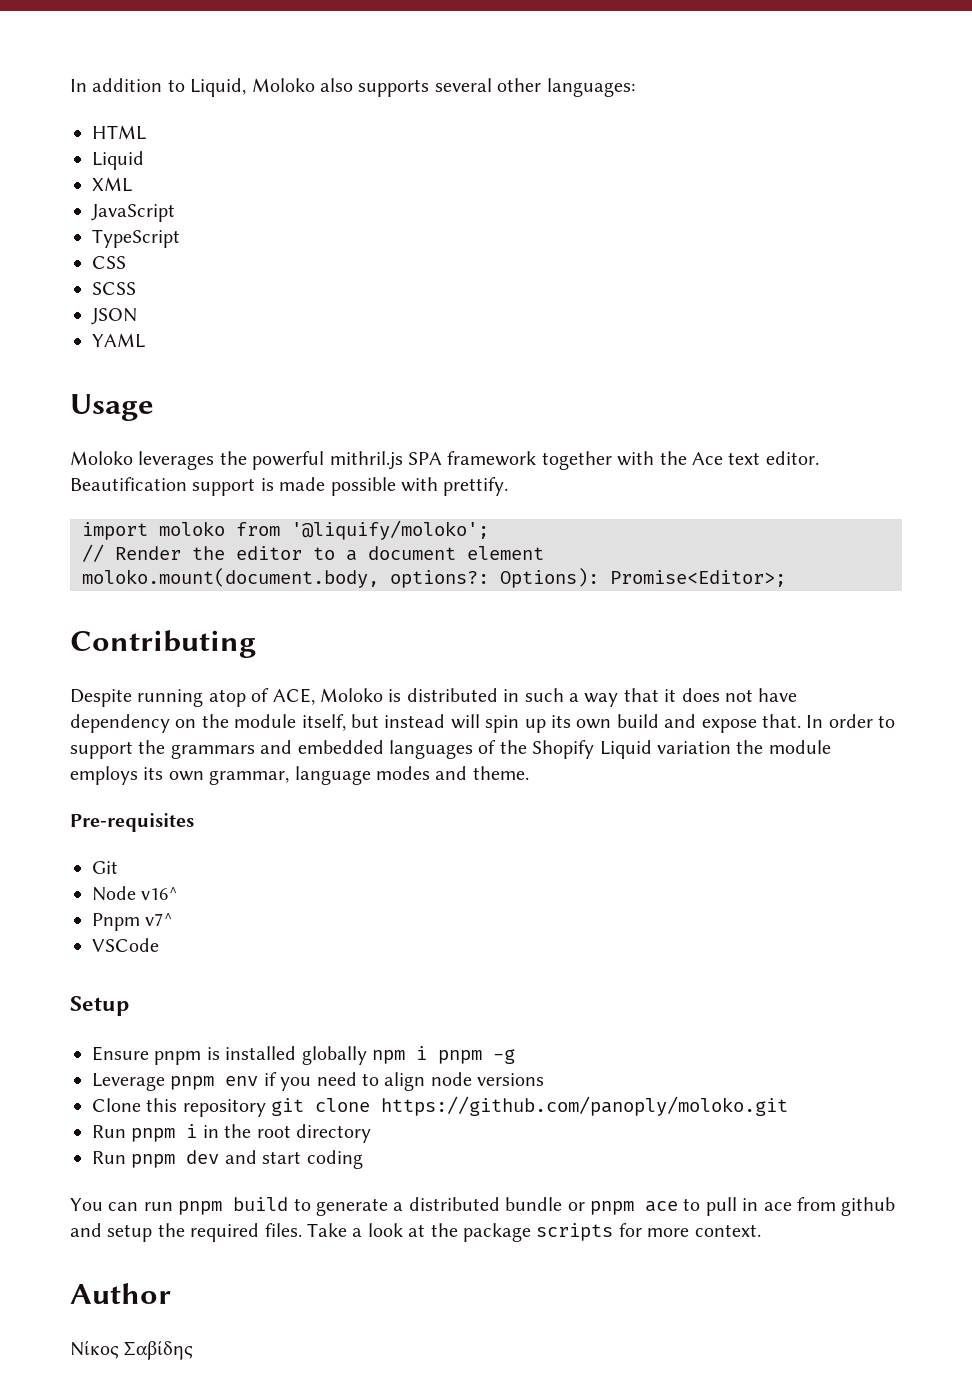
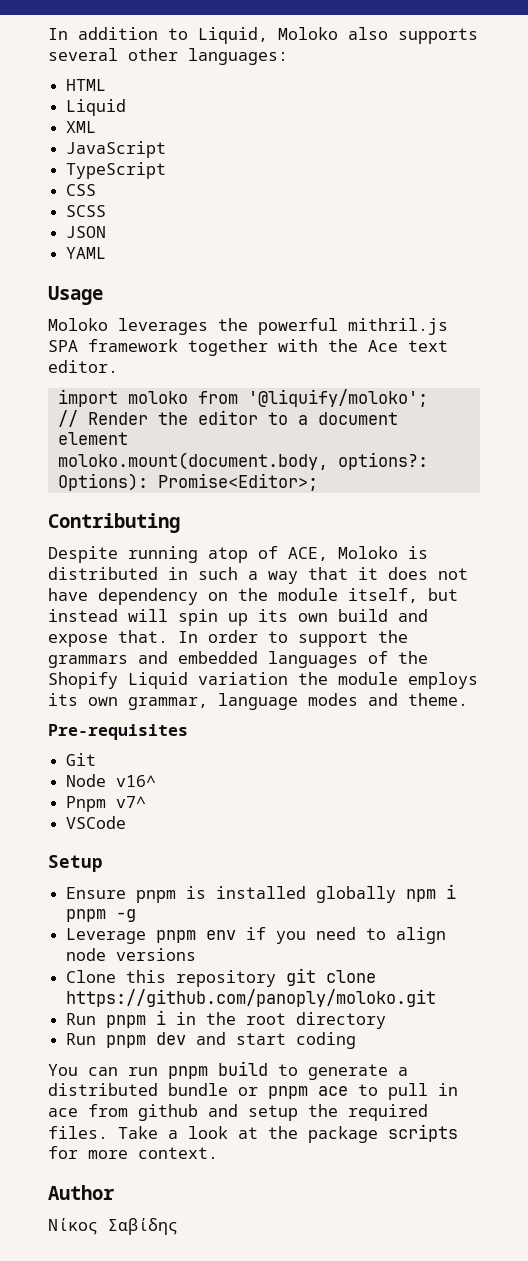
- Beautification support is made possible with prettify.

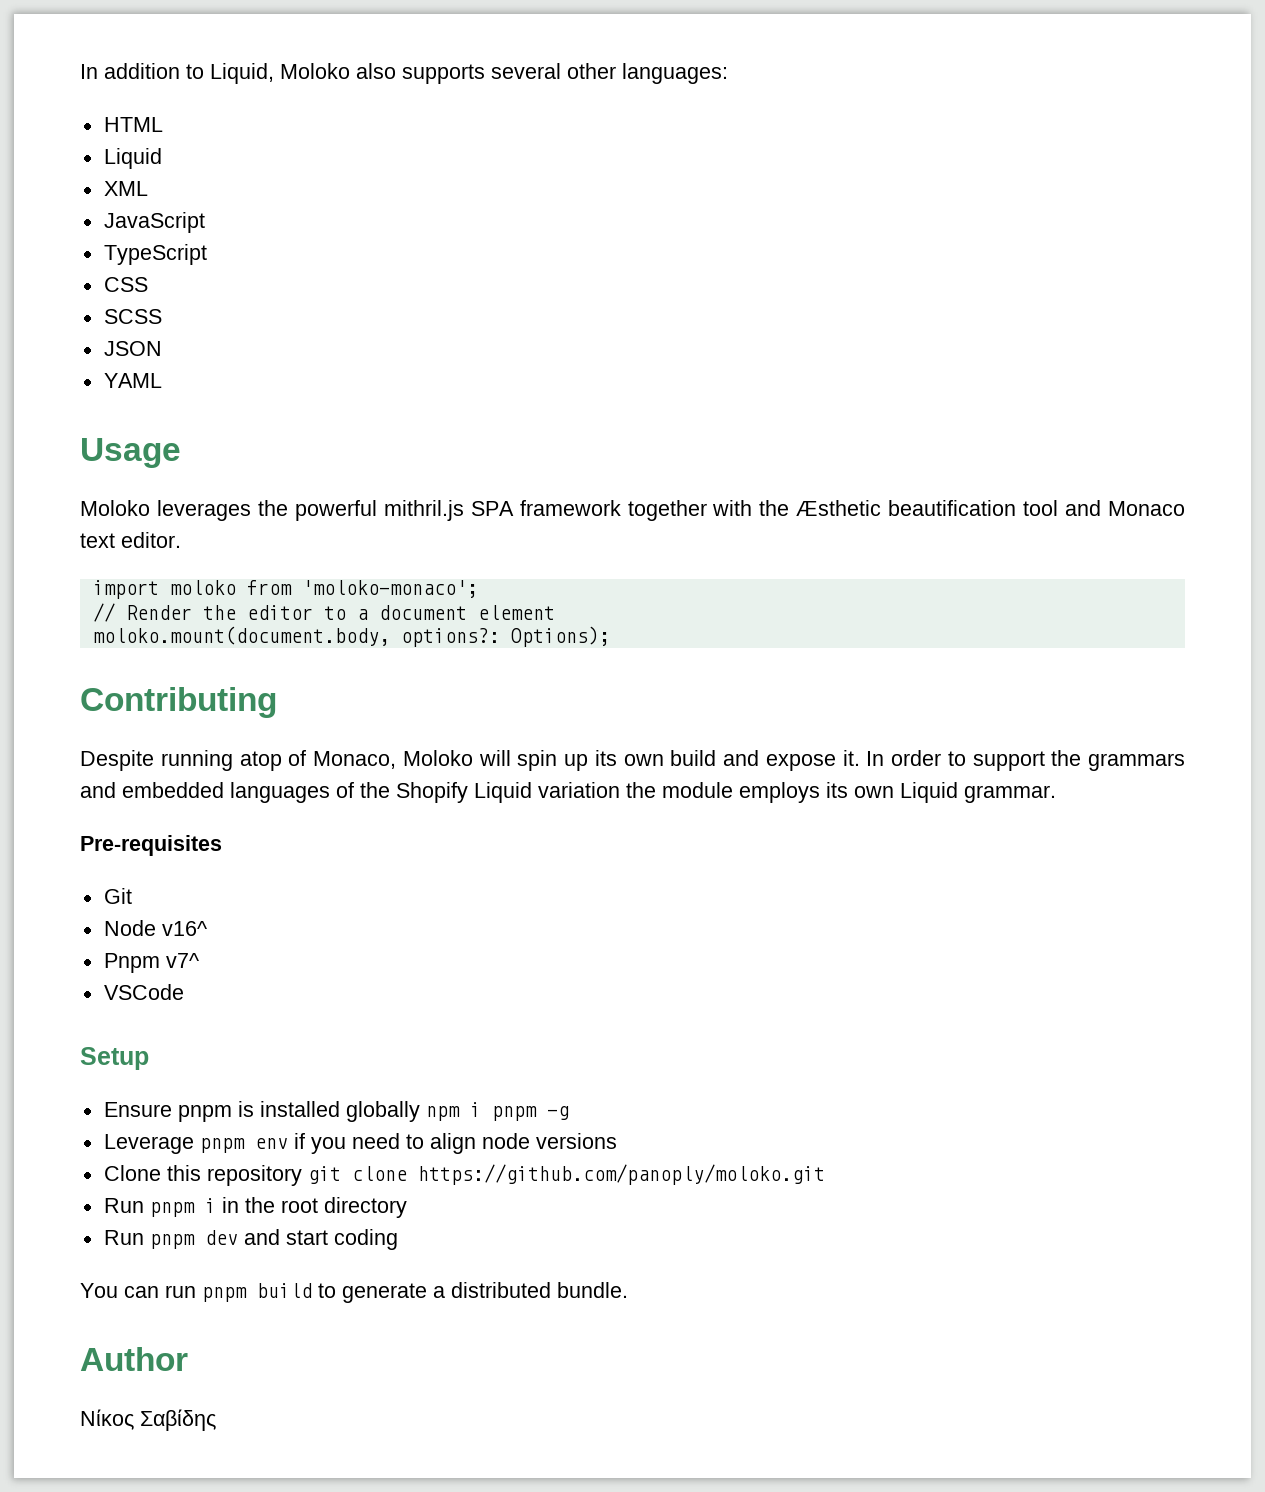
- Moloko leverages the powerful mithril.js SPA framework together with the Ace text editor.
+ Moloko leverages the powerful mithril.js SPA framework together with the Æsthetic beautification tool and Monaco text editor.
- import moloko from '@liquify/moloko';
+ import moloko from 'moloko-monaco';
- moloko.mount(document.body, options?: Options): Promise<Editor>;
+ moloko.mount(document.body, options?: Options);
- Despite running atop of ACE, Moloko is distributed in such a way that it does not have dependency on the module itself, but instead will spin up its own build and expose that.
+ Despite running atop of Monaco, Moloko will spin up its own build and expose it.
- In order to support the grammars and embedded languages of the Shopify Liquid variation the module employs its own grammar, language modes and theme.
+ In order to support the grammars and embedded languages of the Shopify Liquid variation the module employs its own Liquid grammar.
- You can run pnpm build to generate a distributed bundle or pnpm ace to pull in ace from github and setup the required files. Take a look at the package scripts for more context.
+ You can run pnpm build to generate a distributed bundle.

